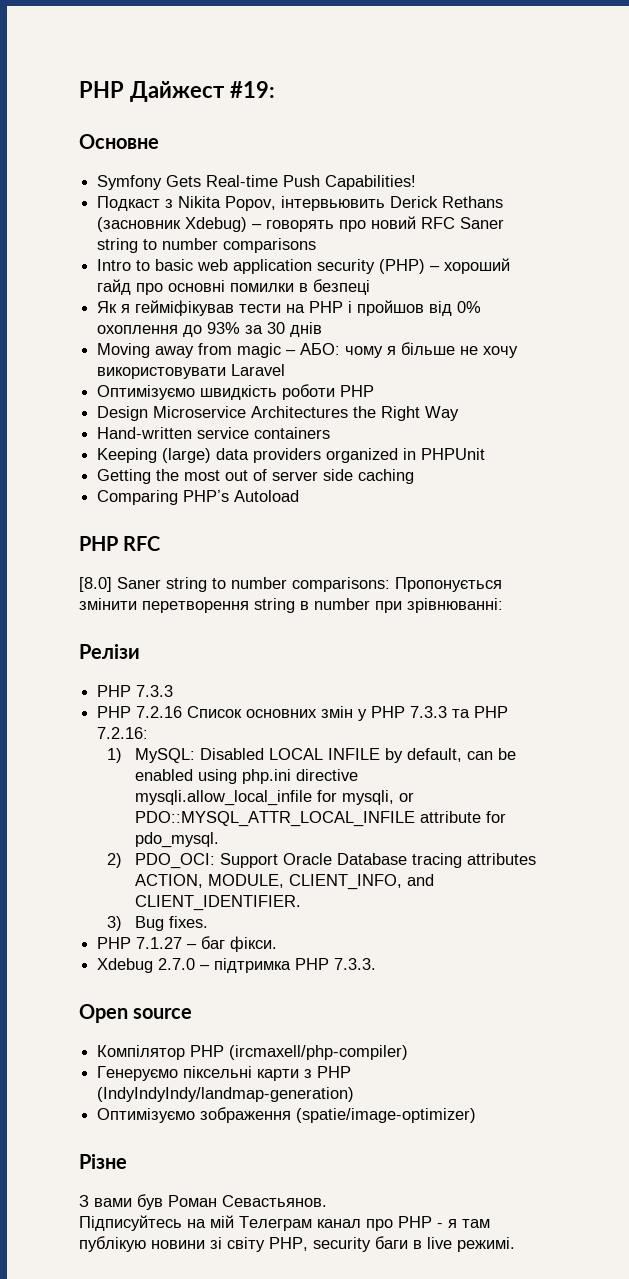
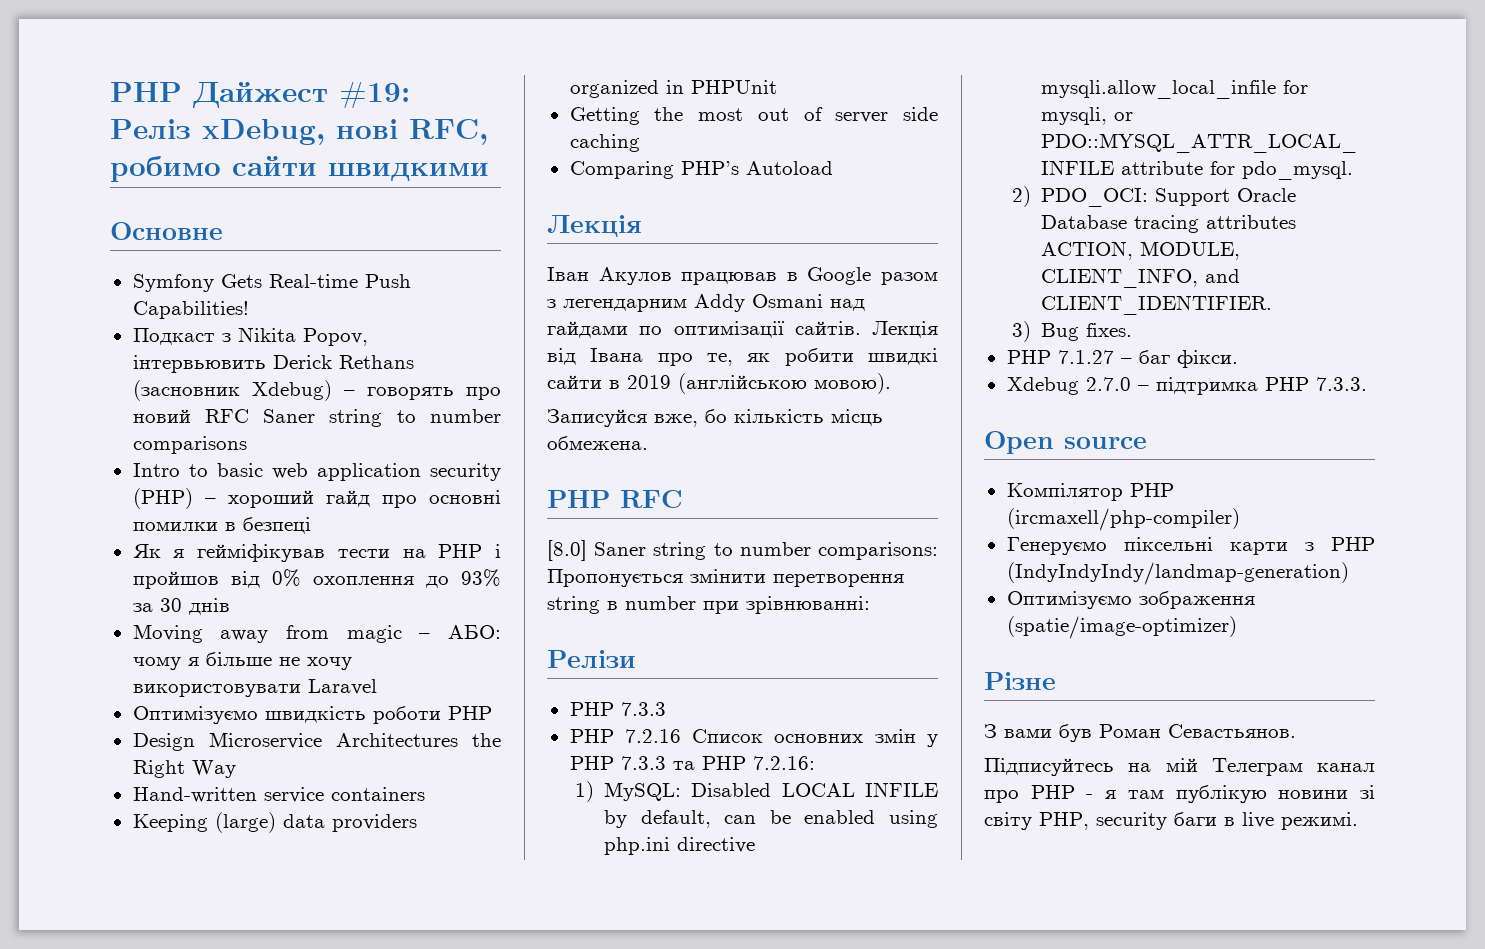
- PHP Дайжест #19:
+ PHP Дайжест #19: Реліз xDebug, нові RFC, робимо сайти швидкими
  Comparing PHP’s Autoload
+ Лекція
+ Іван Акулов працював в Google разом з легендарним Addy Osmani над гайдами по оптимізації сайтів. Лекція вiд Iвана про те, як робити швидкі сайти в 2019 (англійською мовою).
+ Записуйся вже, бо кількість місць обмежена.

